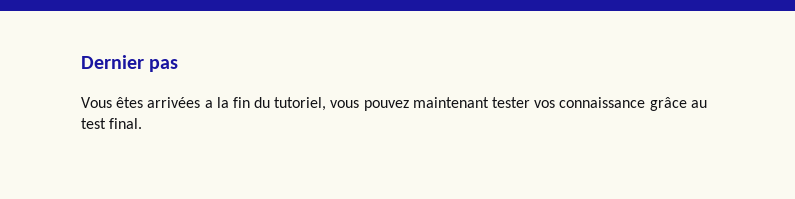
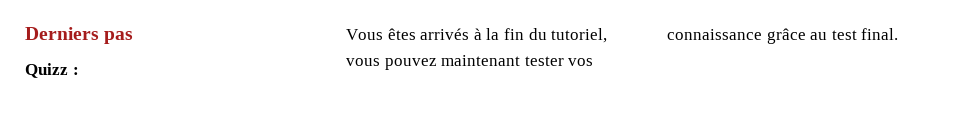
- Dernier pas
+ Derniers pas
+ Quizz :
- Vous êtes arrivées a la fin du tutoriel, vous pouvez maintenant tester vos connaissance grâce au test final.
+ Vous êtes arrivés à la fin du tutoriel, vous pouvez maintenant tester vos connaissance grâce au test final.

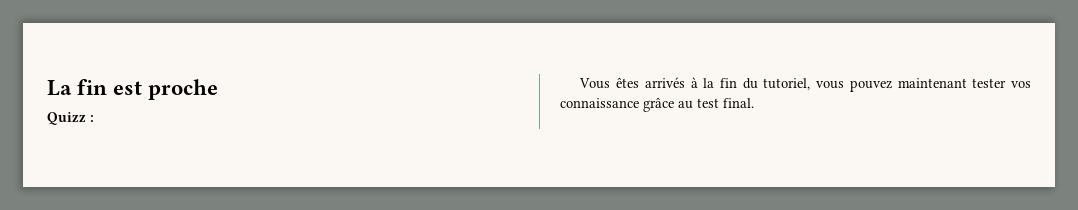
- Derniers pas
+ La fin est proche

